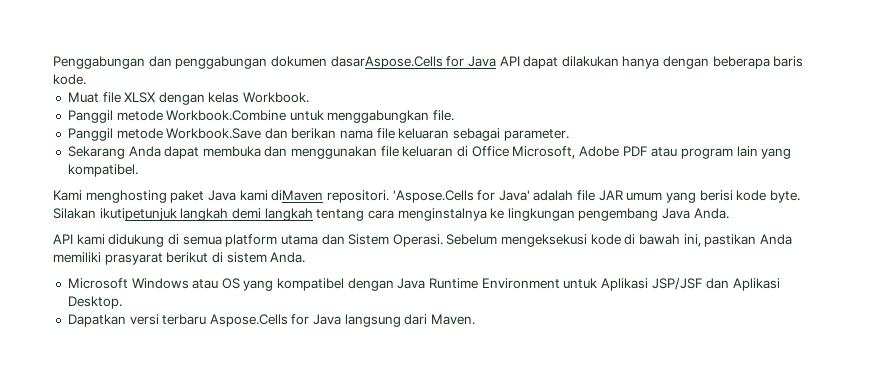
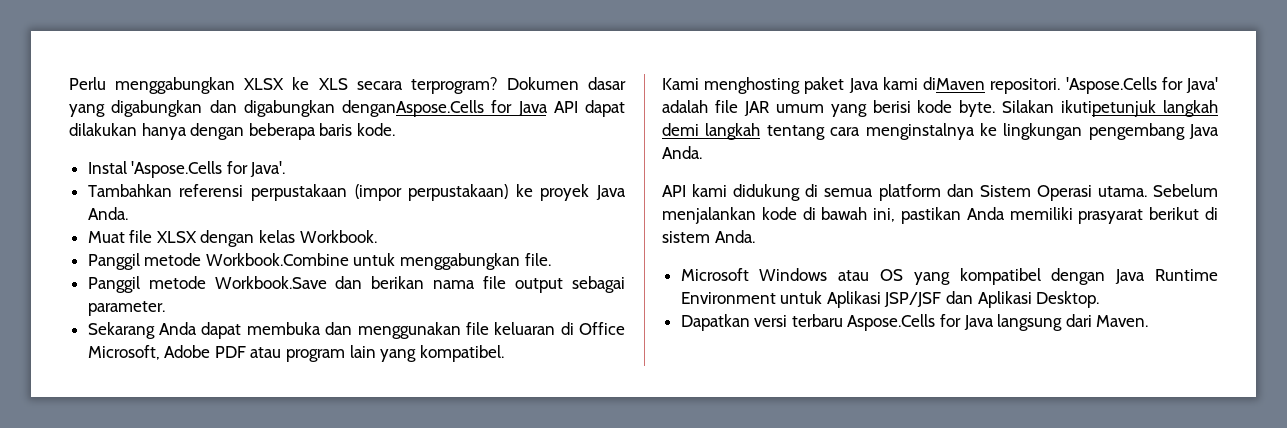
- Penggabungan dan penggabungan dokumen dasarAspose.Cells for Java API dapat dilakukan hanya dengan beberapa baris kode.
+ Perlu menggabungkan XLSX ke XLS secara terprogram? Dokumen dasar yang digabungkan dan digabungkan denganAspose.Cells for Java API dapat dilakukan hanya dengan beberapa baris kode.
+ Instal 'Aspose.Cells for Java'.
+ Tambahkan referensi perpustakaan (impor perpustakaan) ke proyek Java Anda.
- Panggil metode Workbook.Save dan berikan nama file keluaran sebagai parameter.
+ Panggil metode Workbook.Save dan berikan nama file output sebagai parameter.
- API kami didukung di semua platform utama dan Sistem Operasi. Sebelum mengeksekusi kode di bawah ini, pastikan Anda memiliki prasyarat berikut di sistem Anda.
+ API kami didukung di semua platform dan Sistem Operasi utama. Sebelum menjalankan kode di bawah ini, pastikan Anda memiliki prasyarat berikut di sistem Anda.

